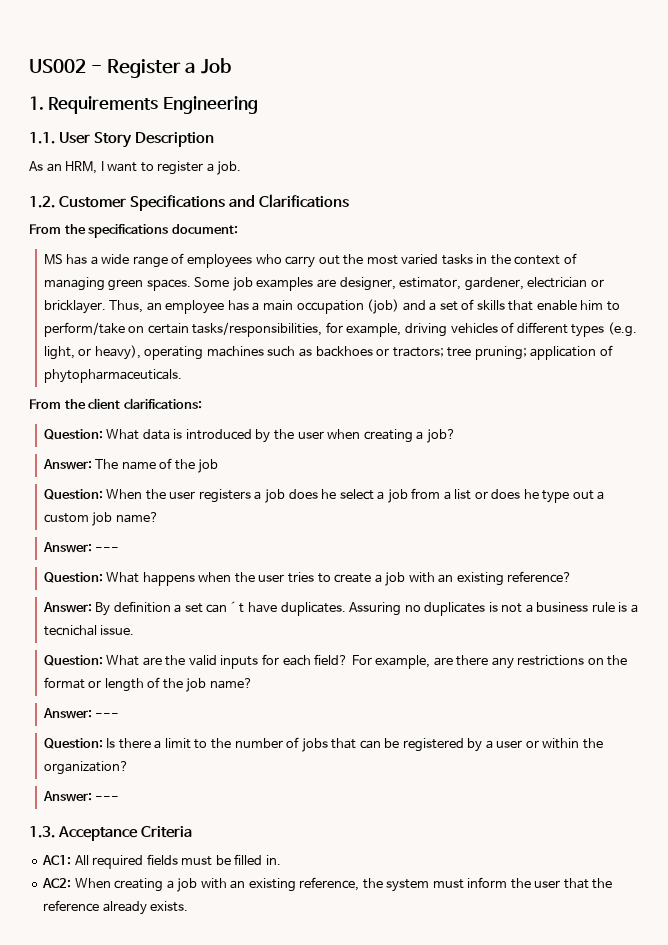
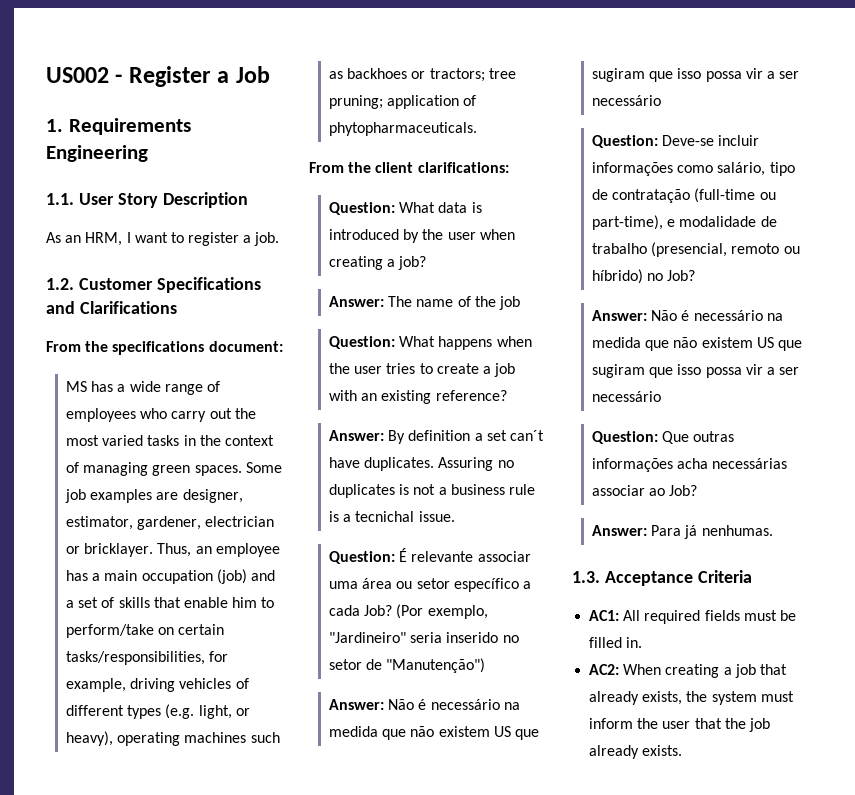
- Question: When the user registers a job does he select a job from a list or does he type out a custom job name?
- Answer: ---
- Question: What are the valid inputs for each field? For example, are there any restrictions on the format or length of the job name?
- Answer: ---
- Question: Is there a limit to the number of jobs that can be registered by a user or within the organization?
- Answer: ---
+ Question: É relevante associar uma área ou setor específico a cada Job? (Por exemplo, "Jardineiro" seria inserido no setor de "Manutenção")
+ Answer: Não é necessário na medida que não existem US que sugiram que isso possa vir a ser necessário
+ Question: Deve-se incluir informações como salário, tipo de contratação (full-time ou part-time), e modalidade de trabalho (presencial, remoto ou híbrido) no Job?
+ Answer: Não é necessário na medida que não existem US que sugiram que isso possa vir a ser necessário
+ Question: Que outras informações acha necessárias associar ao Job?
+ Answer: Para já nenhumas.
- AC2: When creating a job with an existing reference, the system must inform the user that the reference already exists.
+ AC2: When creating a job that already exists, the system must inform the user that the job already exists.

